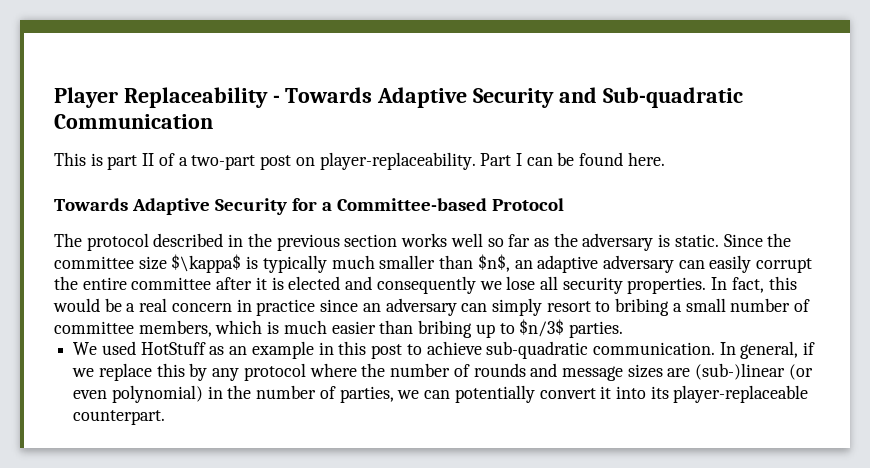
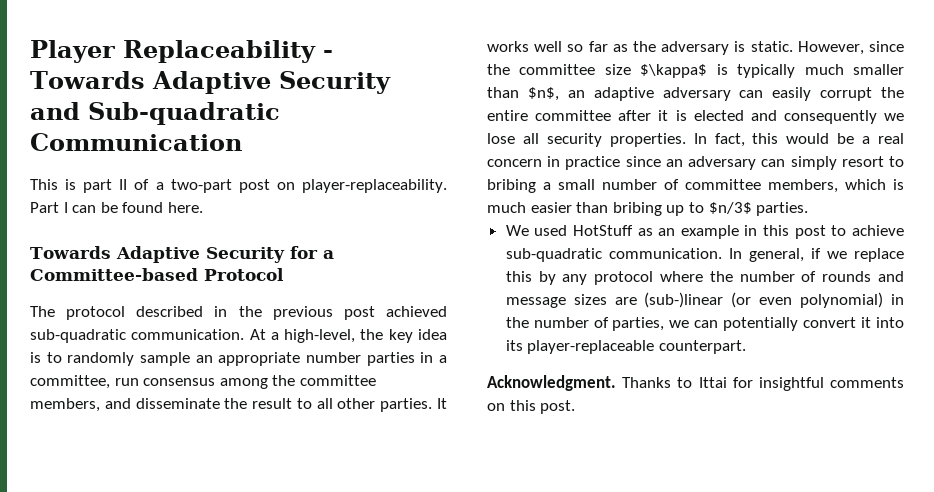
- The protocol described in the previous section works well so far as the adversary is static.
+ The protocol described in the previous post achieved sub-quadratic communication. At a high-level, the key idea is to randomly sample an appropriate number parties in a committee, run consensus among the committee members, and disseminate the result to all other parties. It works well so far as the adversary is static.
- Since the committee size $\kappa$ is typically much smaller than $n$, an adaptive adversary can easily corrupt the entire committee after it is elected and consequently we lose all security properties.
+ However, since the committee size $\kappa$ is typically much smaller than $n$, an adaptive adversary can easily corrupt the entire committee after it is elected and consequently we lose all security properties.
+ Acknowledgment. Thanks to Ittai for insightful comments on this post.

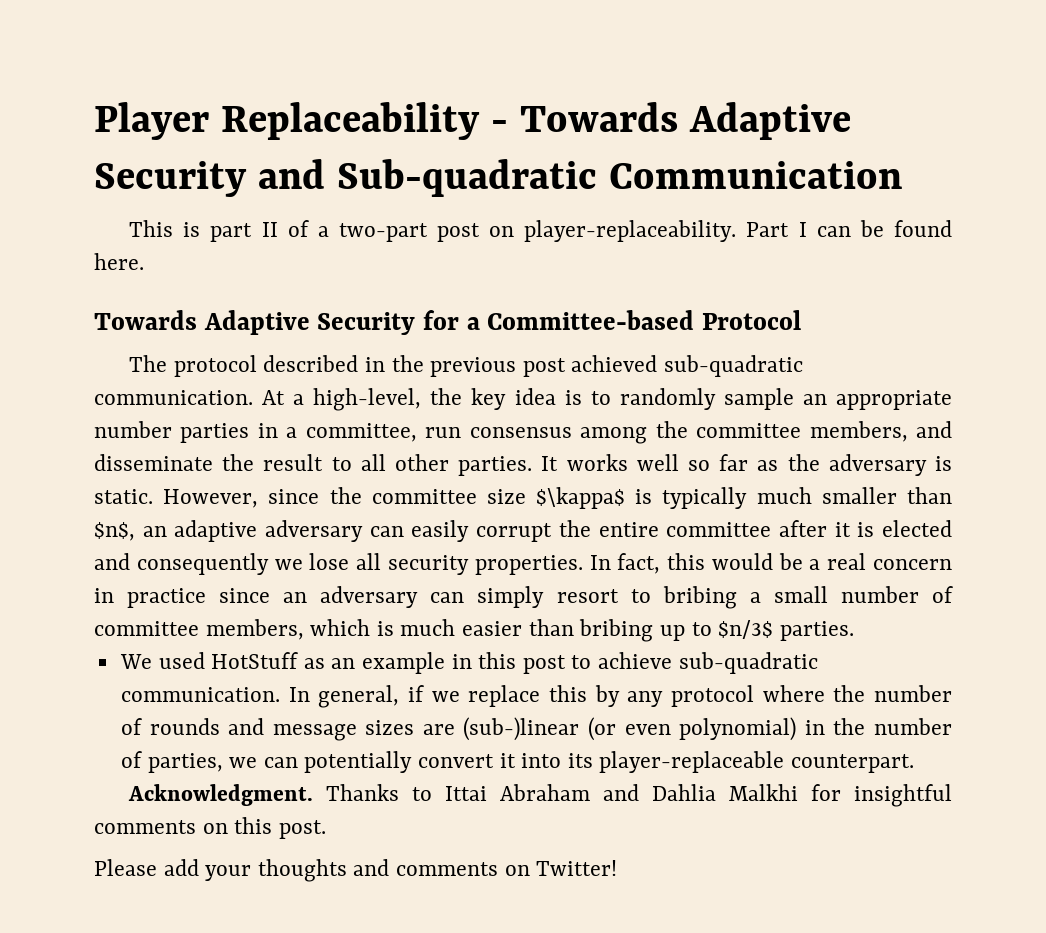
- Thanks to Ittai for insightful comments on this post.
+ Thanks to Ittai Abraham and Dahlia Malkhi for insightful comments on this post.
+ Please add your thoughts and comments on Twitter!

